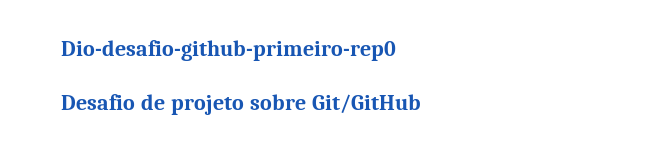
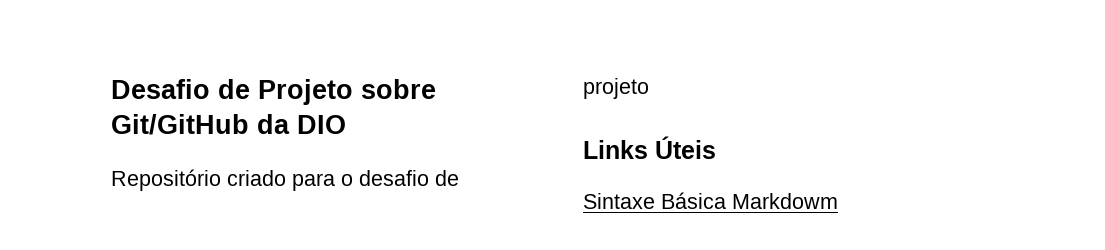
- Dio-desafio-github-primeiro-rep0
- Desafio de projeto sobre Git/GitHub
+ Desafio de Projeto sobre Git/GitHub da DIO
+ Repositório criado para o desafio de projeto
+ Links Úteis
+ Sintaxe Básica Markdowm

